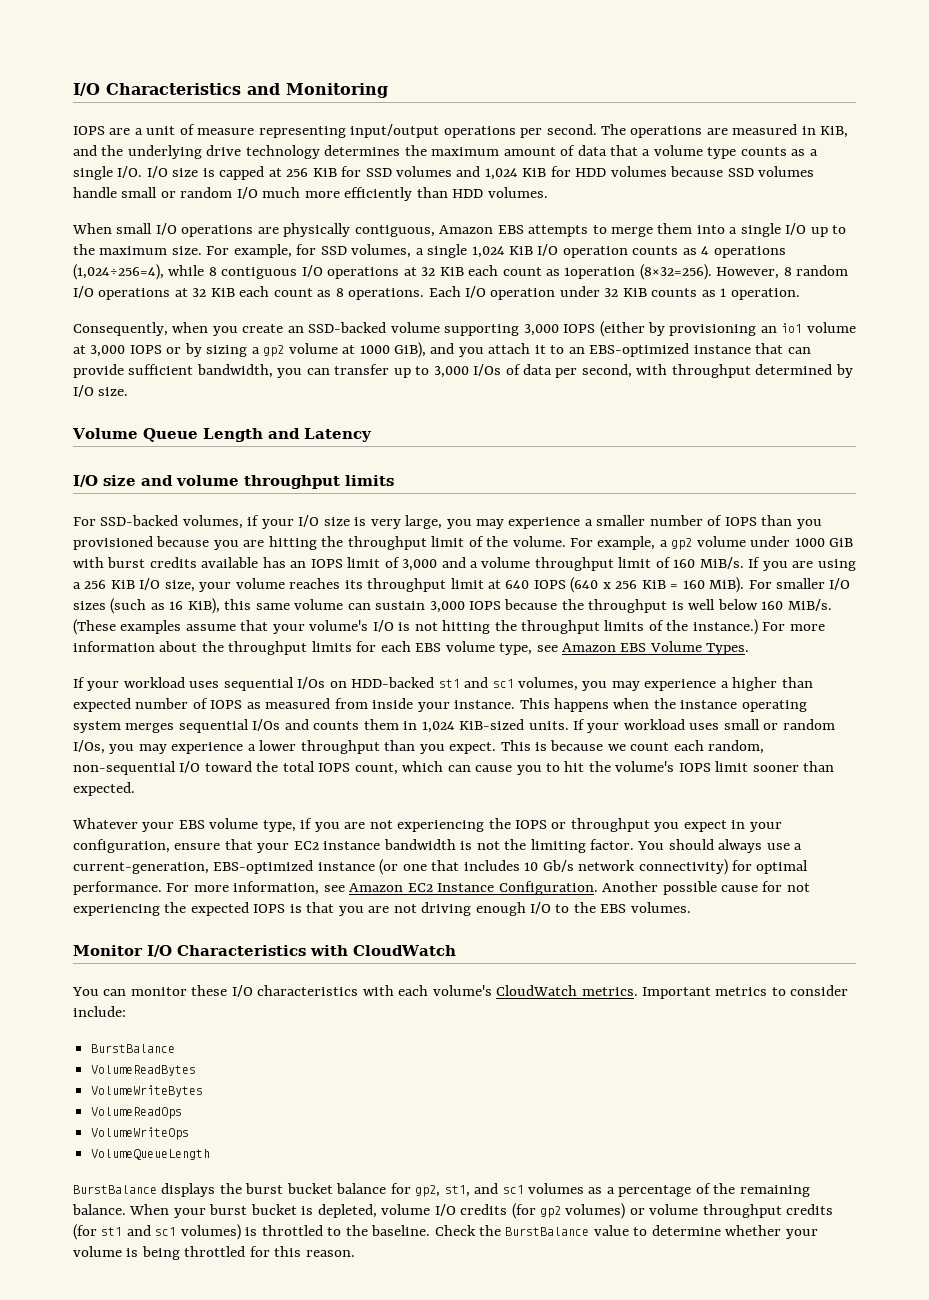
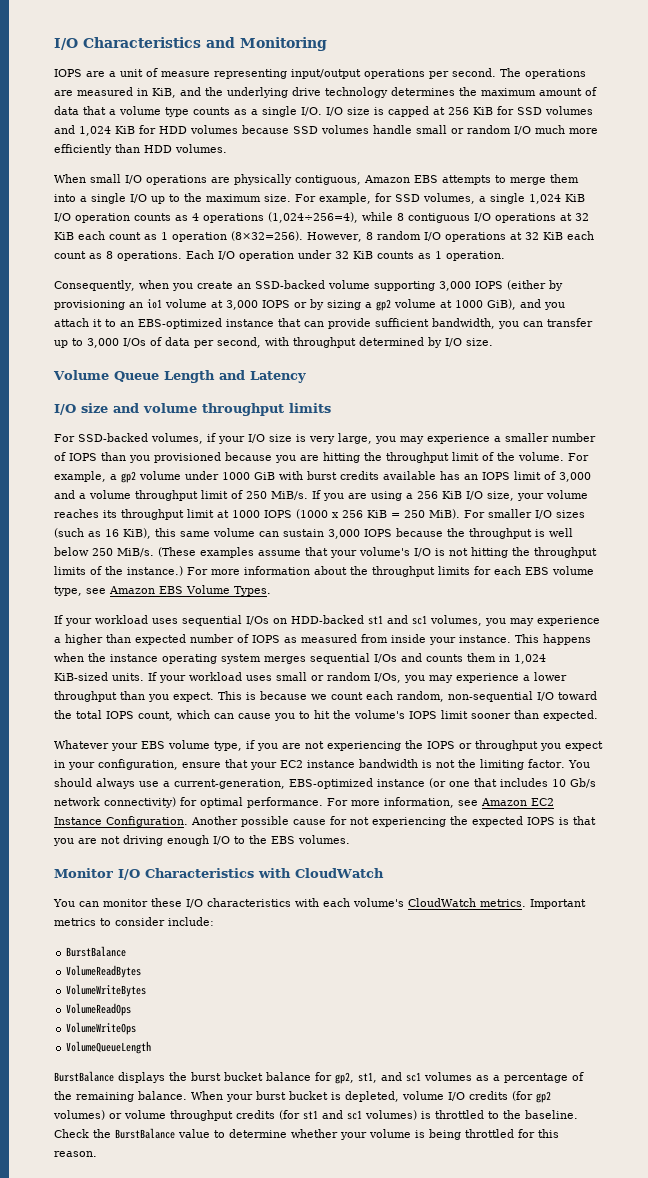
- For example, for SSD volumes, a single 1,024 KiB I/O operation counts as 4 operations (1,024÷256=4), while 8 contiguous I/O operations at 32 KiB each count as 1operation (8×32=256).
+ For example, for SSD volumes, a single 1,024 KiB I/O operation counts as 4 operations (1,024÷256=4), while 8 contiguous I/O operations at 32 KiB each count as 1 operation (8×32=256).
- For example, a gp2 volume under 1000 GiB with burst credits available has an IOPS limit of 3,000 and a volume throughput limit of 160 MiB/s.
+ For example, a gp2 volume under 1000 GiB with burst credits available has an IOPS limit of 3,000 and a volume throughput limit of 250 MiB/s.
- If you are using a 256 KiB I/O size, your volume reaches its throughput limit at 640 IOPS (640 x 256 KiB = 160 MiB).
+ If you are using a 256 KiB I/O size, your volume reaches its throughput limit at 1000 IOPS (1000 x 256 KiB = 250 MiB).
- For smaller I/O sizes (such as 16 KiB), this same volume can sustain 3,000 IOPS because the throughput is well below 160 MiB/s.
+ For smaller I/O sizes (such as 16 KiB), this same volume can sustain 3,000 IOPS because the throughput is well below 250 MiB/s.

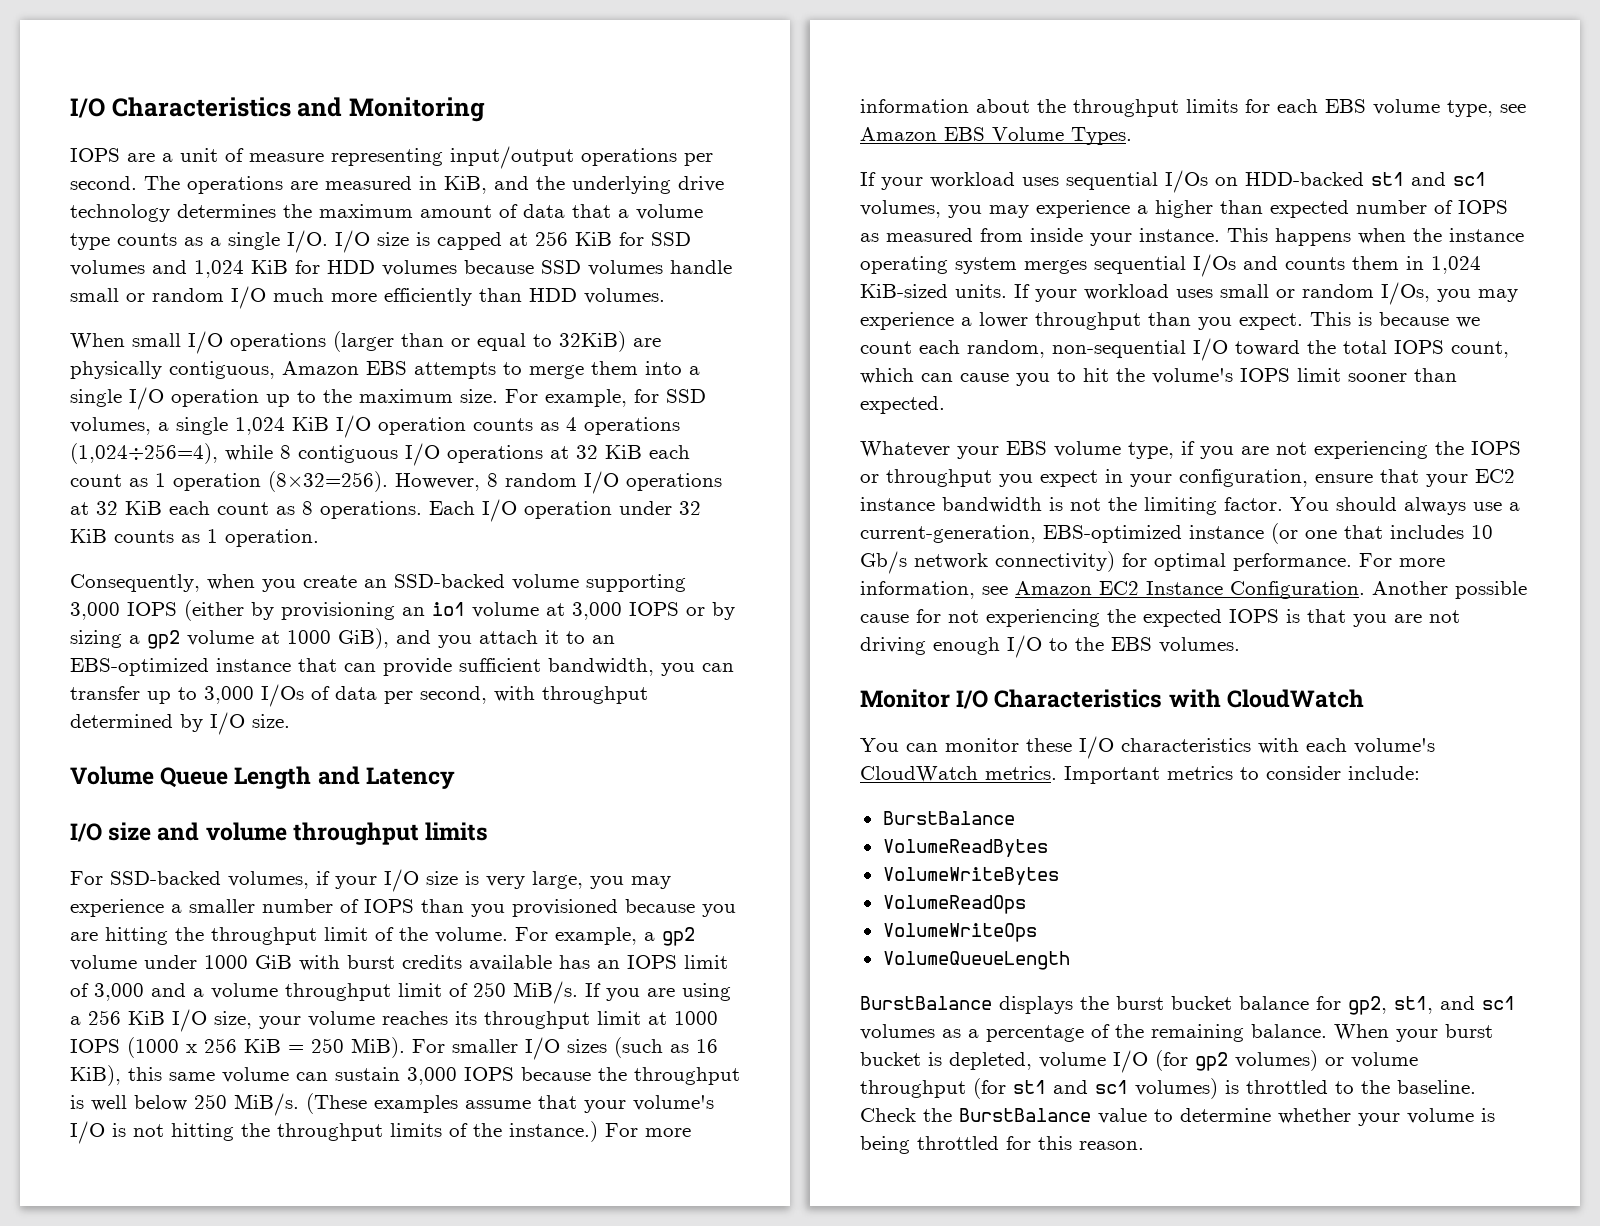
- When small I/O operations are physically contiguous, Amazon EBS attempts to merge them into a single I/O up to the maximum size.
+ When small I/O operations (larger than or equal to 32KiB) are physically contiguous, Amazon EBS attempts to merge them into a single I/O operation up to the maximum size.
- When your burst bucket is depleted, volume I/O credits (for gp2 volumes) or volume throughput credits (for st1 and sc1 volumes) is throttled to the baseline.
+ When your burst bucket is depleted, volume I/O (for gp2 volumes) or volume throughput (for st1 and sc1 volumes) is throttled to the baseline.

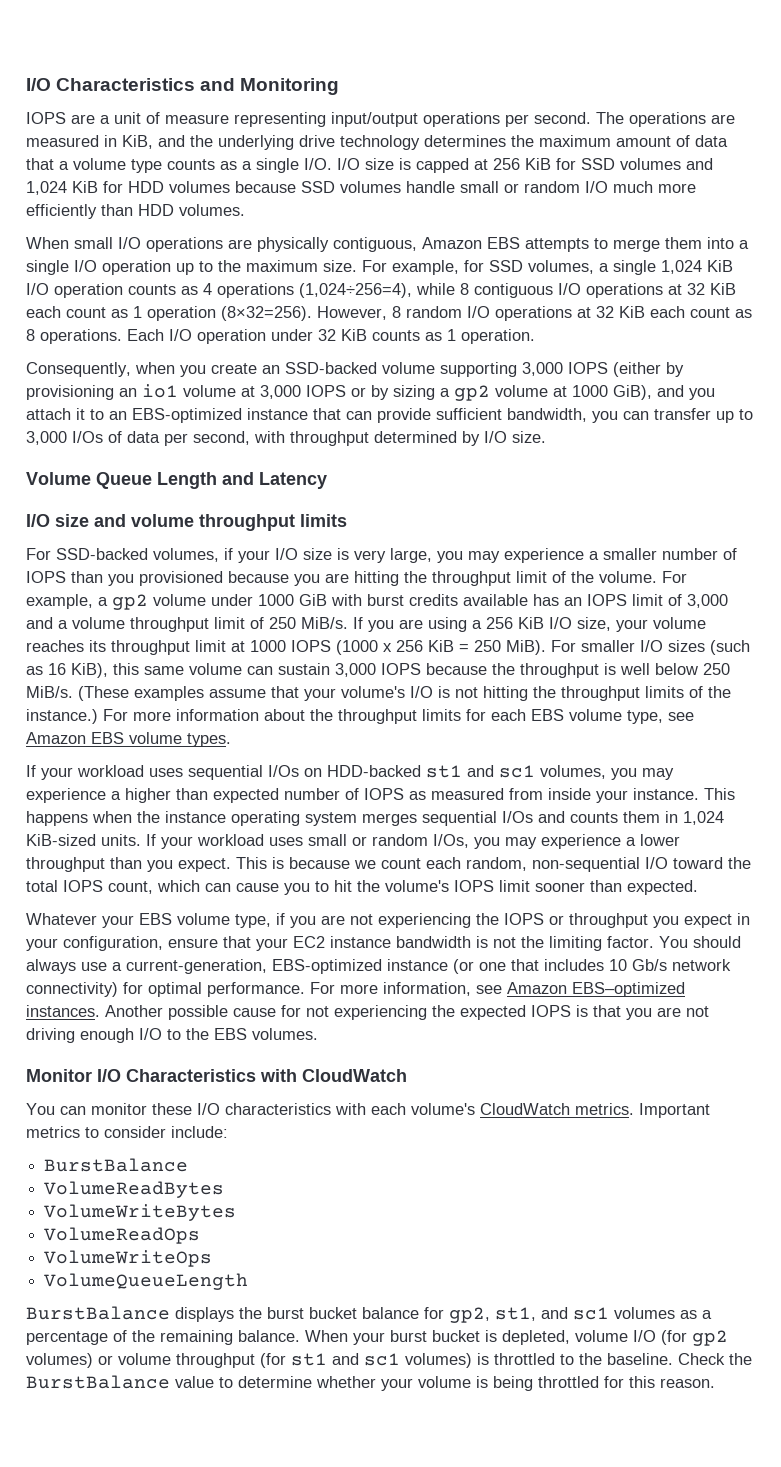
- When small I/O operations (larger than or equal to 32KiB) are physically contiguous, Amazon EBS attempts to merge them into a single I/O operation up to the maximum size.
+ When small I/O operations are physically contiguous, Amazon EBS attempts to merge them into a single I/O operation up to the maximum size.
- For more information about the throughput limits for each EBS volume type, see Amazon EBS Volume Types.
+ For more information about the throughput limits for each EBS volume type, see Amazon EBS volume types.
- For more information, see Amazon EC2 Instance Configuration.
+ For more information, see Amazon EBS–optimized instances.

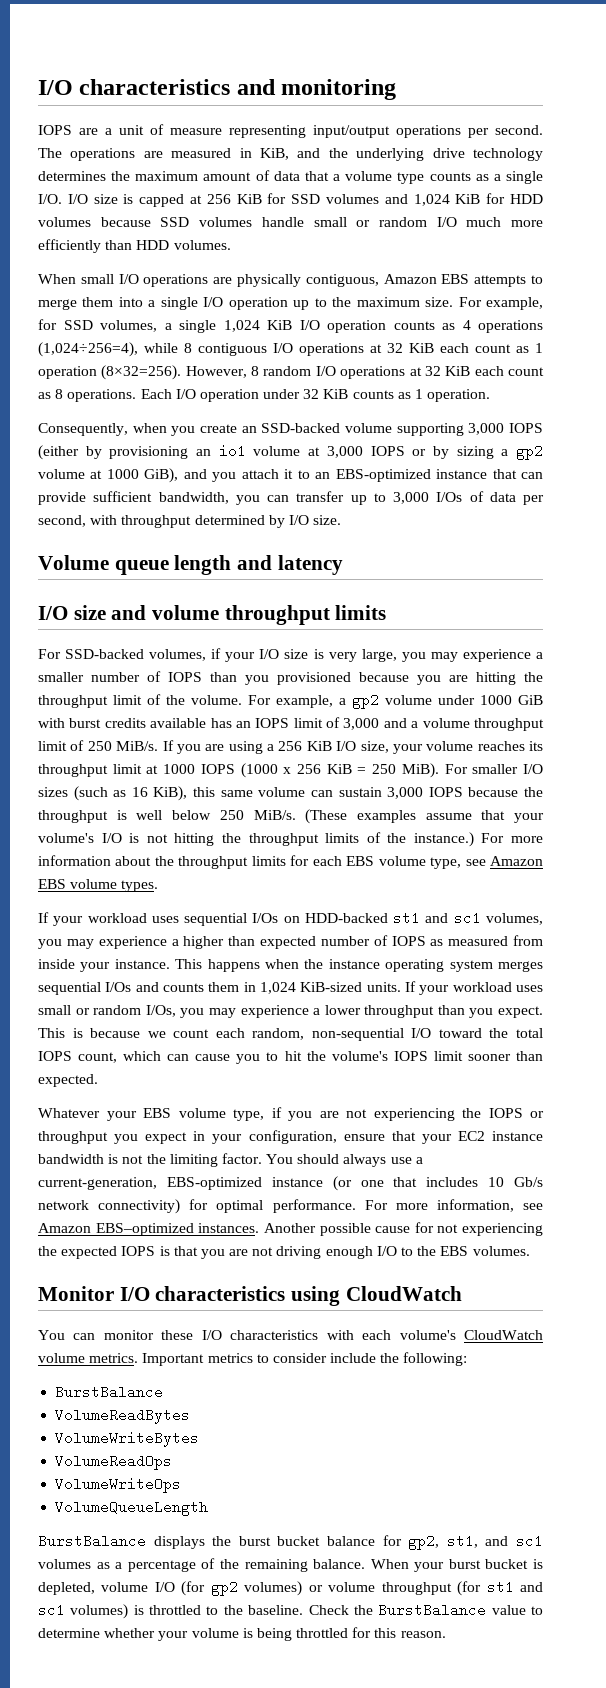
- I/O Characteristics and Monitoring
+ I/O characteristics and monitoring
- Volume Queue Length and Latency
+ Volume queue length and latency
- Monitor I/O Characteristics with CloudWatch
+ Monitor I/O characteristics using CloudWatch
- You can monitor these I/O characteristics with each volume's CloudWatch metrics.
+ You can monitor these I/O characteristics with each volume's CloudWatch volume metrics.
- Important metrics to consider include:
+ Important metrics to consider include the following:

